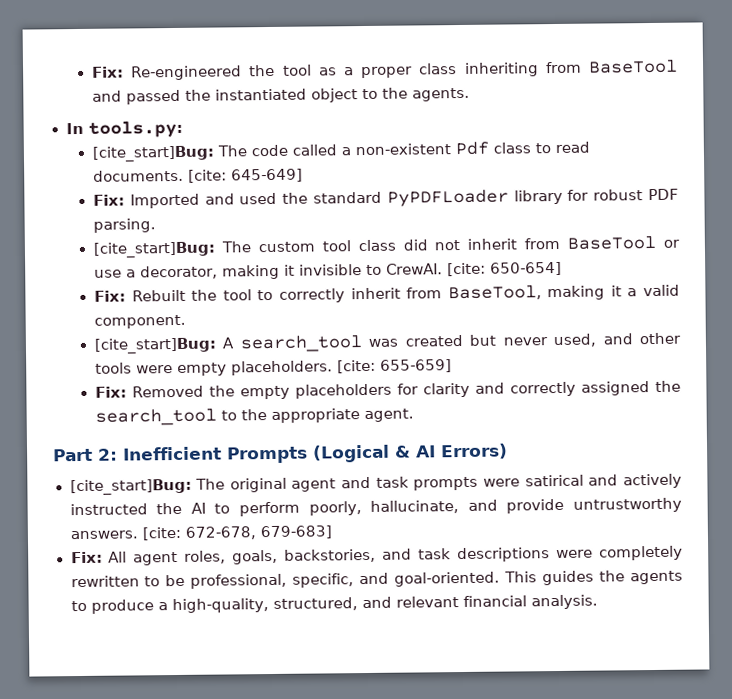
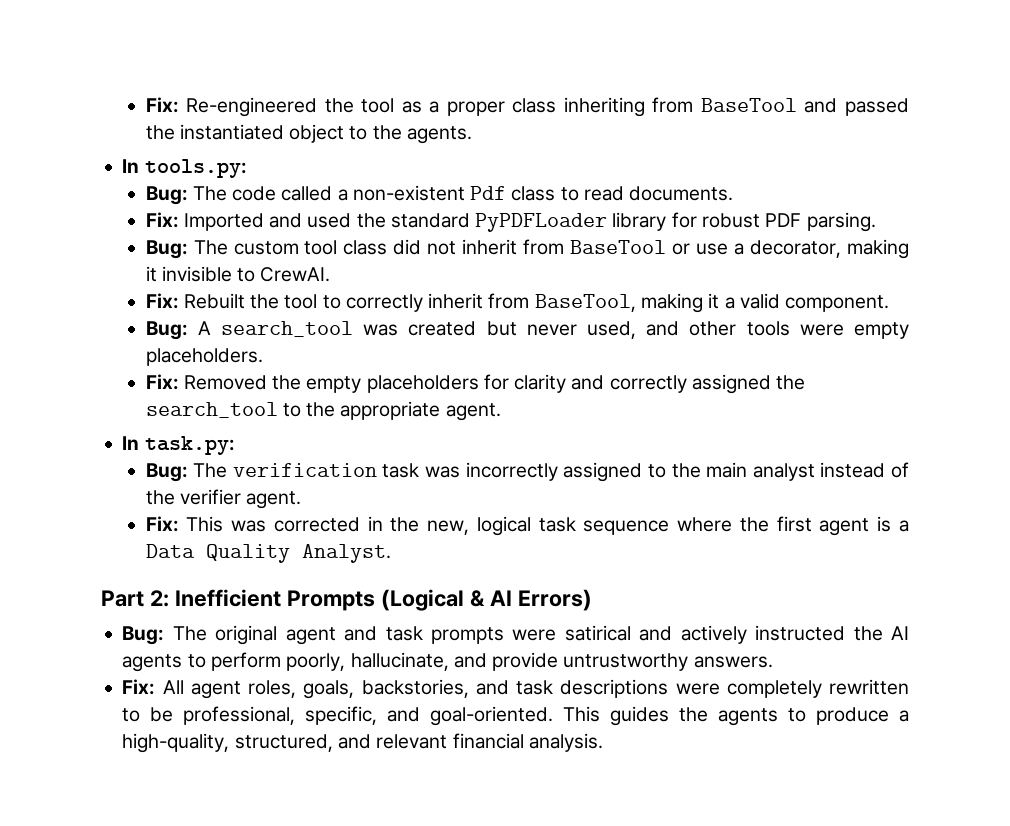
- [cite_start]Bug: The code called a non-existent Pdf class to read documents. [cite: 645-649]
+ Bug: The code called a non-existent Pdf class to read documents.
- [cite_start]Bug: The custom tool class did not inherit from BaseTool or use a decorator, making it invisible to CrewAI. [cite: 650-654]
+ Bug: The custom tool class did not inherit from BaseTool or use a decorator, making it invisible to CrewAI.
- [cite_start]Bug: A search_tool was created but never used, and other tools were empty placeholders. [cite: 655-659]
+ Bug: A search_tool was created but never used, and other tools were empty placeholders.
+ In task.py:
+ Bug: The verification task was incorrectly assigned to the main analyst instead of the verifier agent.
+ Fix: This was corrected in the new, logical task sequence where the first agent is a Data Quality Analyst.
- [cite_start]Bug: The original agent and task prompts were satirical and actively instructed the AI to perform poorly, hallucinate, and provide untrustworthy answers. [cite: 672-678, 679-683]
+ Bug: The original agent and task prompts were satirical and actively instructed the AI agents to perform poorly, hallucinate, and provide untrustworthy answers.

